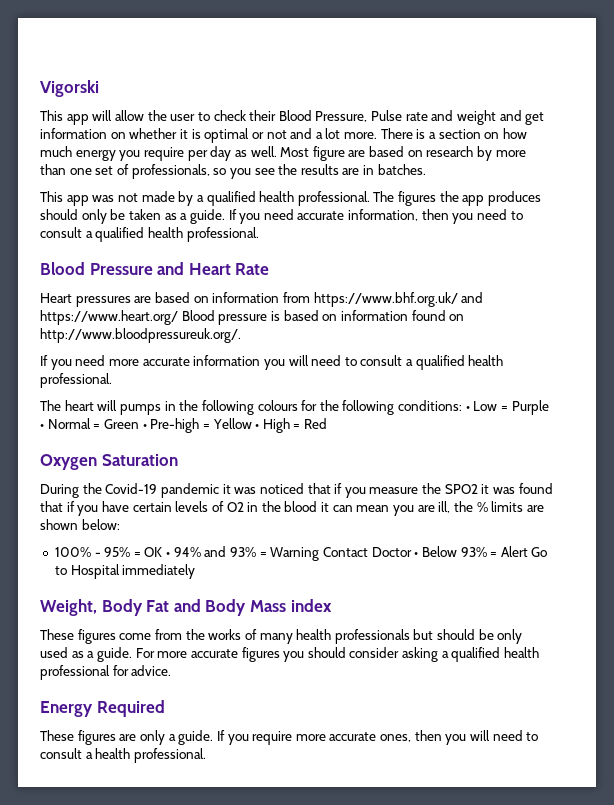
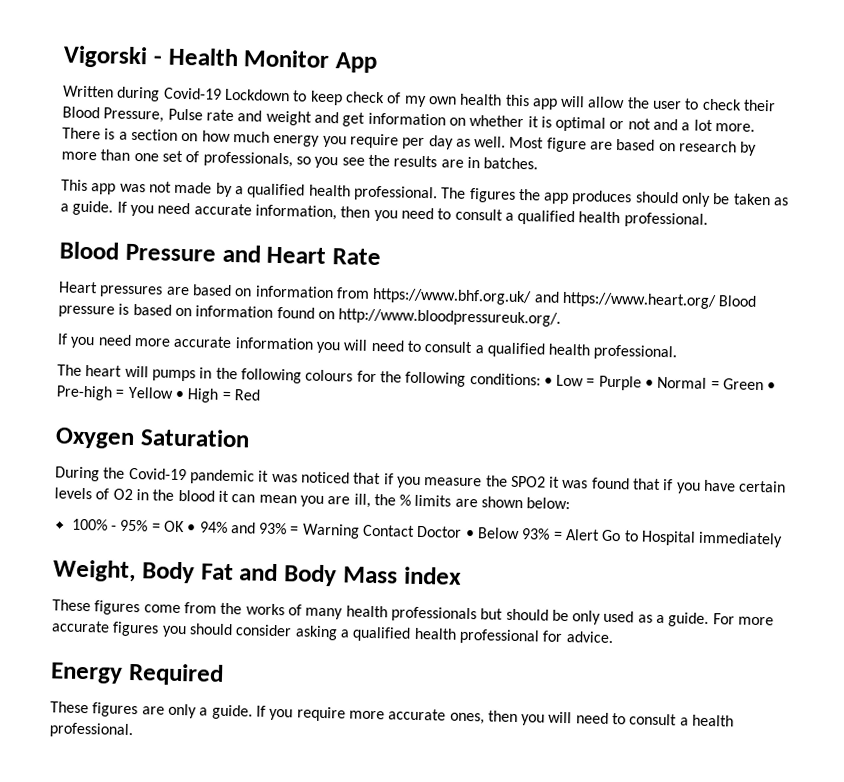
- Vigorski
- This app will allow the user to check their Blood Pressure, Pulse rate and weight and get information on whether it is optimal or not and a lot more.
+ Vigorski - Health Monitor App
+ Written during Covid-19 Lockdown to keep check of my own health this app will allow the user to check their Blood Pressure, Pulse rate and weight and get information on whether it is optimal or not and a lot more.

